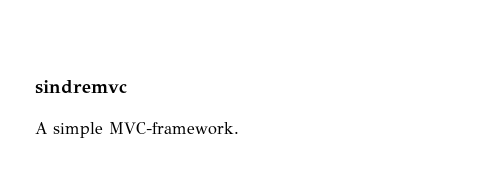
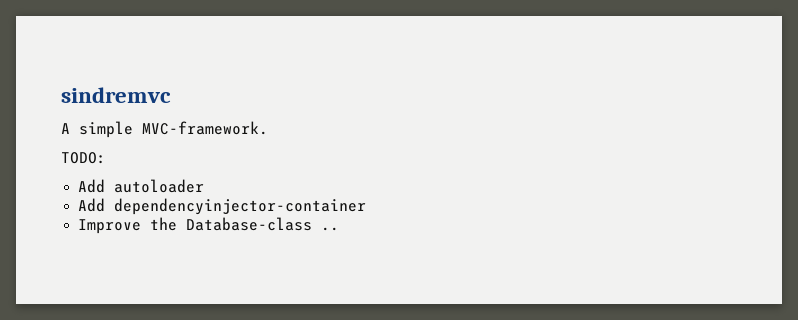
+ TODO:
+ Add autoloader
+ Add dependencyinjector-container
+ Improve the Database-class ..

